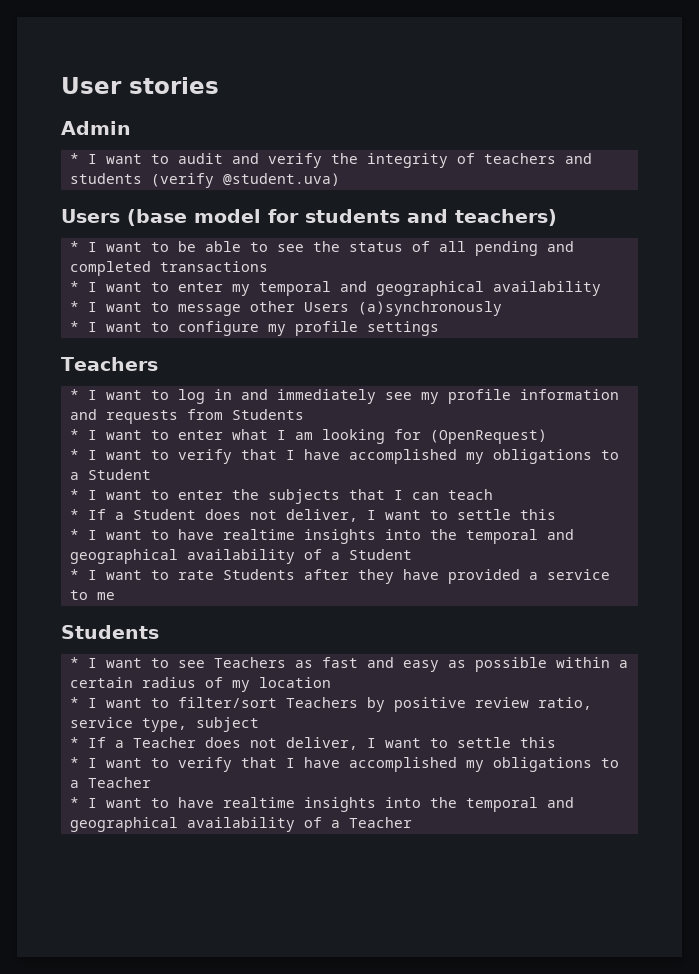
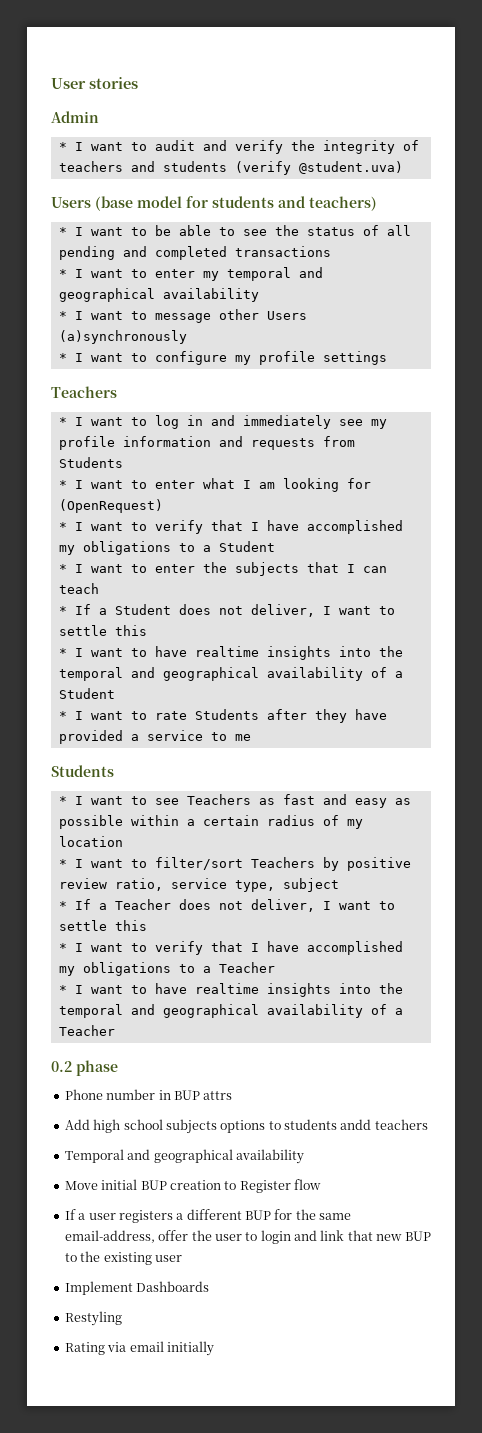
+ 0.2 phase
+ Phone number in BUP attrs
+ Add high school subjects options to students andd teachers
+ Temporal and geographical availability
+ Move initial BUP creation to Register flow
+ If a user registers a different BUP for the same email-address, offer the user to login and link that new BUP to the existing user
+ Implement Dashboards
+ Restyling
+ Rating via email initially

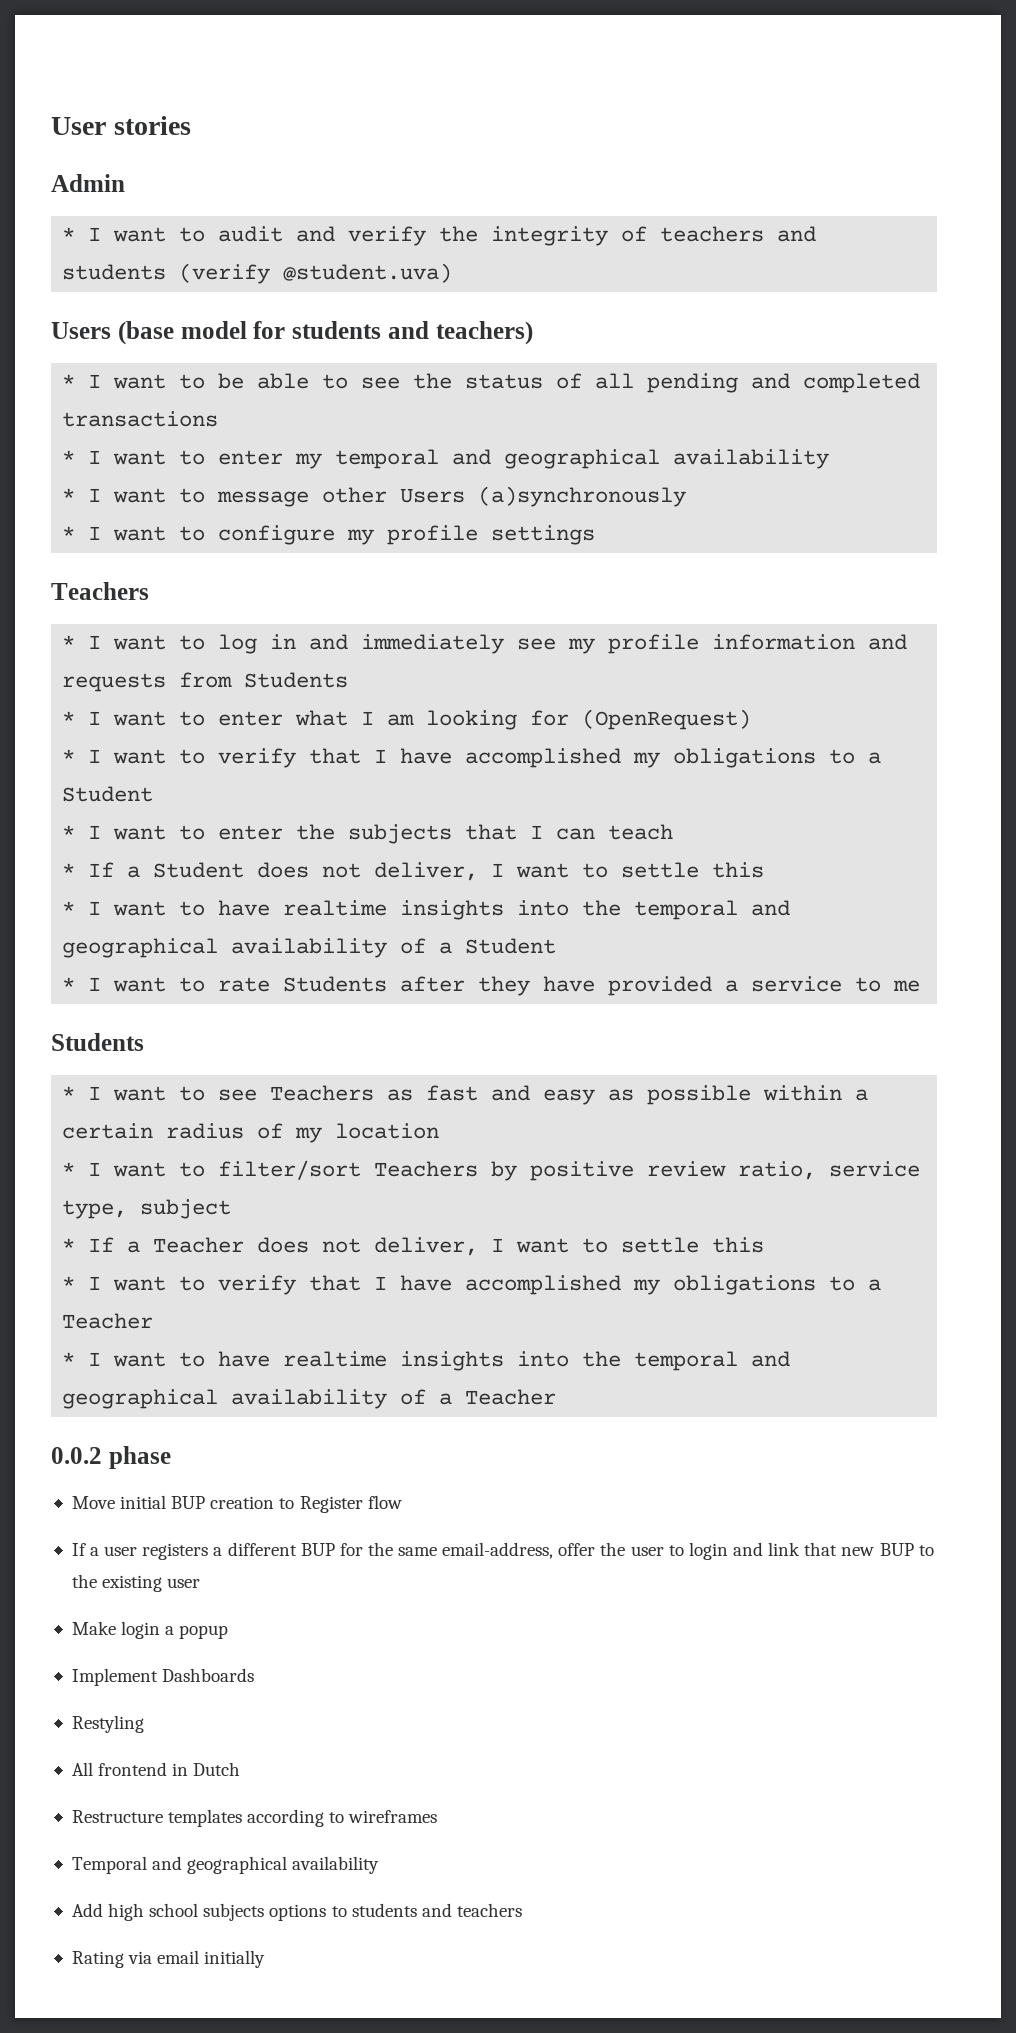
- 0.2 phase
+ 0.0.2 phase
- Phone number in BUP attrs
- Add high school subjects options to students andd teachers
- Temporal and geographical availability
+ Make login a popup
+ All frontend in Dutch
+ Restructure templates according to wireframes
+ Temporal and geographical availability
+ Add high school subjects options to students and teachers

